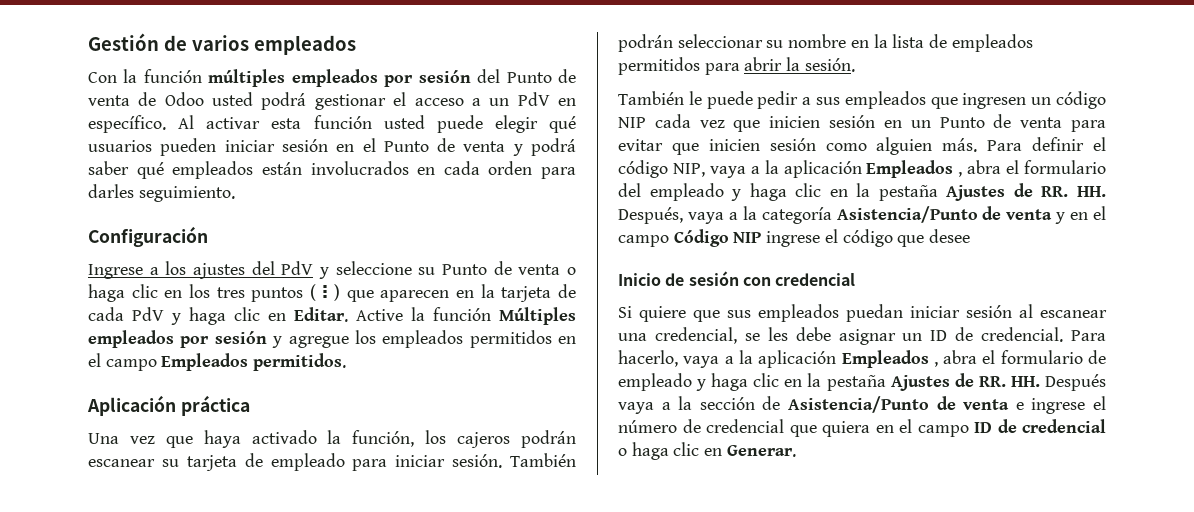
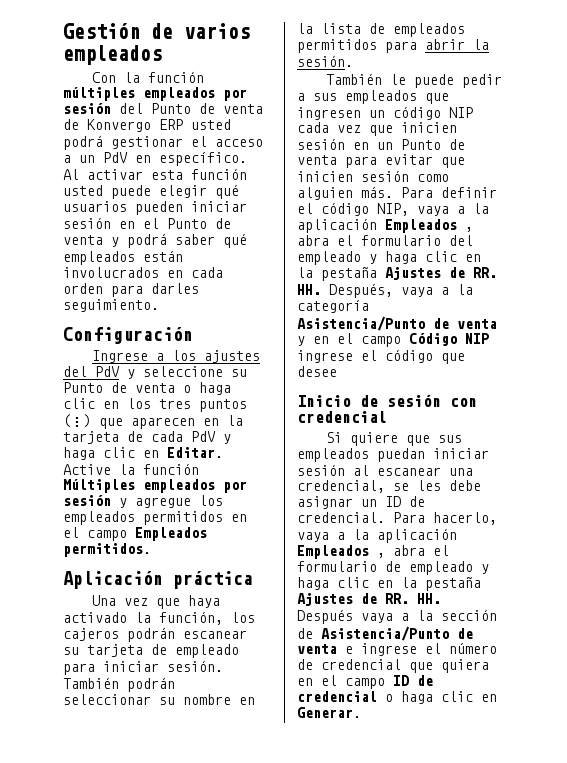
- Con la función múltiples empleados por sesión del Punto de venta de Odoo usted podrá gestionar el acceso a un PdV en específico.
+ Con la función múltiples empleados por sesión del Punto de venta de Konvergo ERP usted podrá gestionar el acceso a un PdV en específico.

